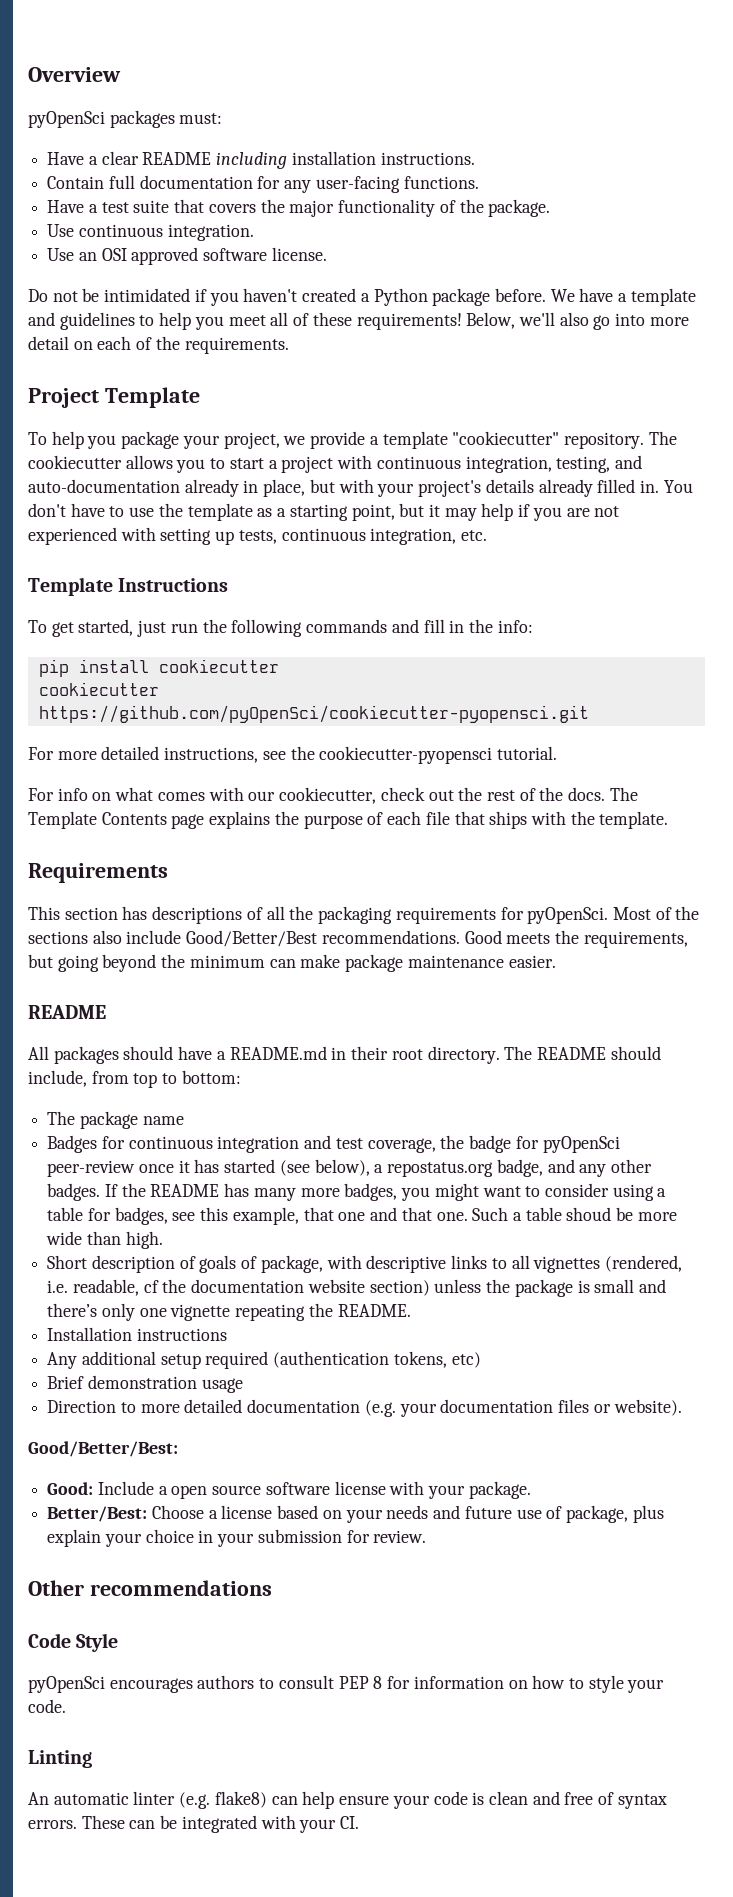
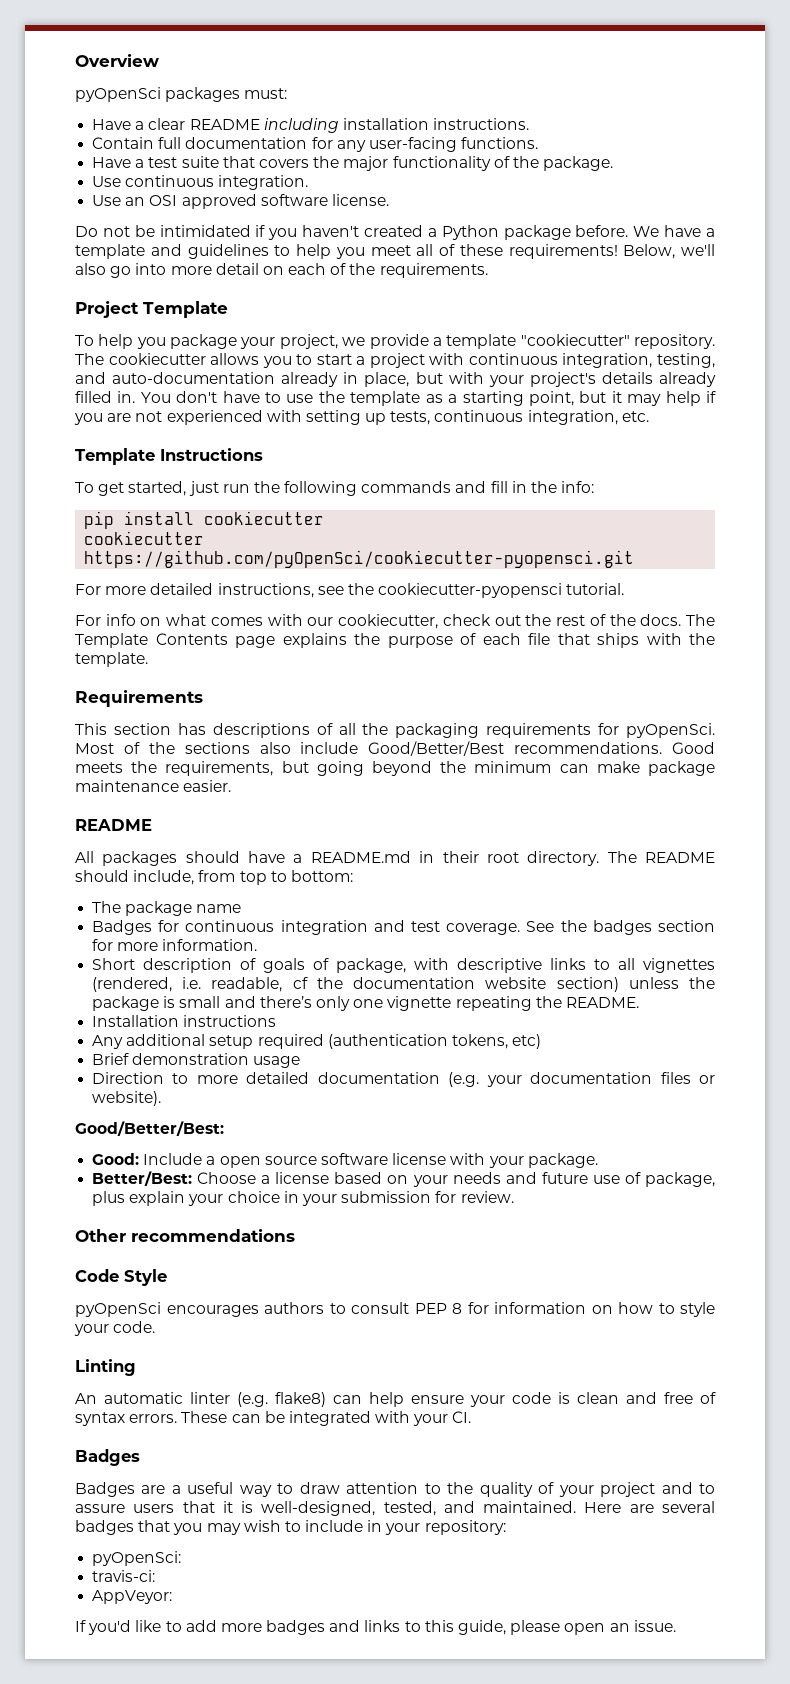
- Badges for continuous integration and test coverage, the badge for pyOpenSci peer-review once it has started (see below), a repostatus.org badge, and any other badges. If the README has many more badges, you might want to consider using a table for badges, see this example, that one and that one. Such a table shoud be more wide than high.
+ Badges for continuous integration and test coverage. See the badges section for more information.
  These can be integrated with your CI.
+ Badges
+ Badges are a useful way to draw attention to the quality of your project and to assure users that it is well-designed, tested, and maintained. Here are several badges that you may wish to include in your repository:
+ pyOpenSci:
+ travis-ci:
+ AppVeyor:
+ If you'd like to add more badges and links to this guide, please open an issue.

